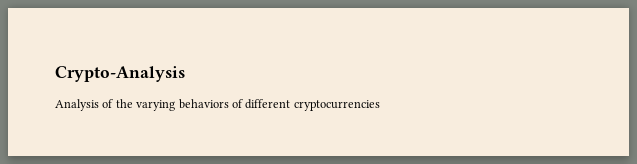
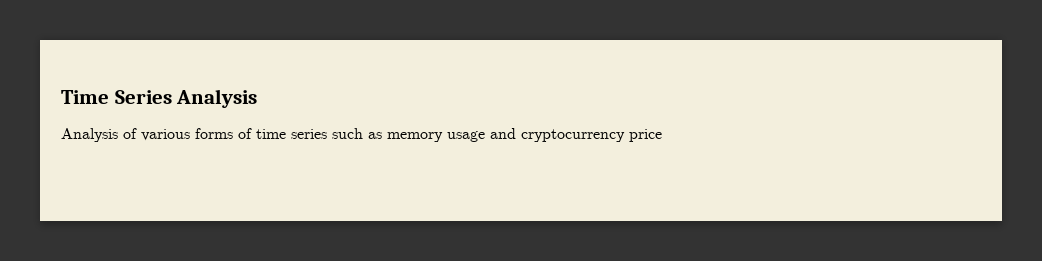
- Crypto-Analysis
+ Time Series Analysis
- Analysis of the varying behaviors of different cryptocurrencies
+ Analysis of various forms of time series such as memory usage and cryptocurrency price

